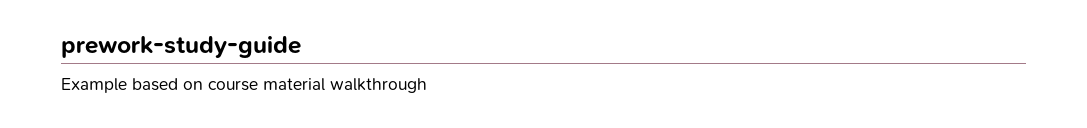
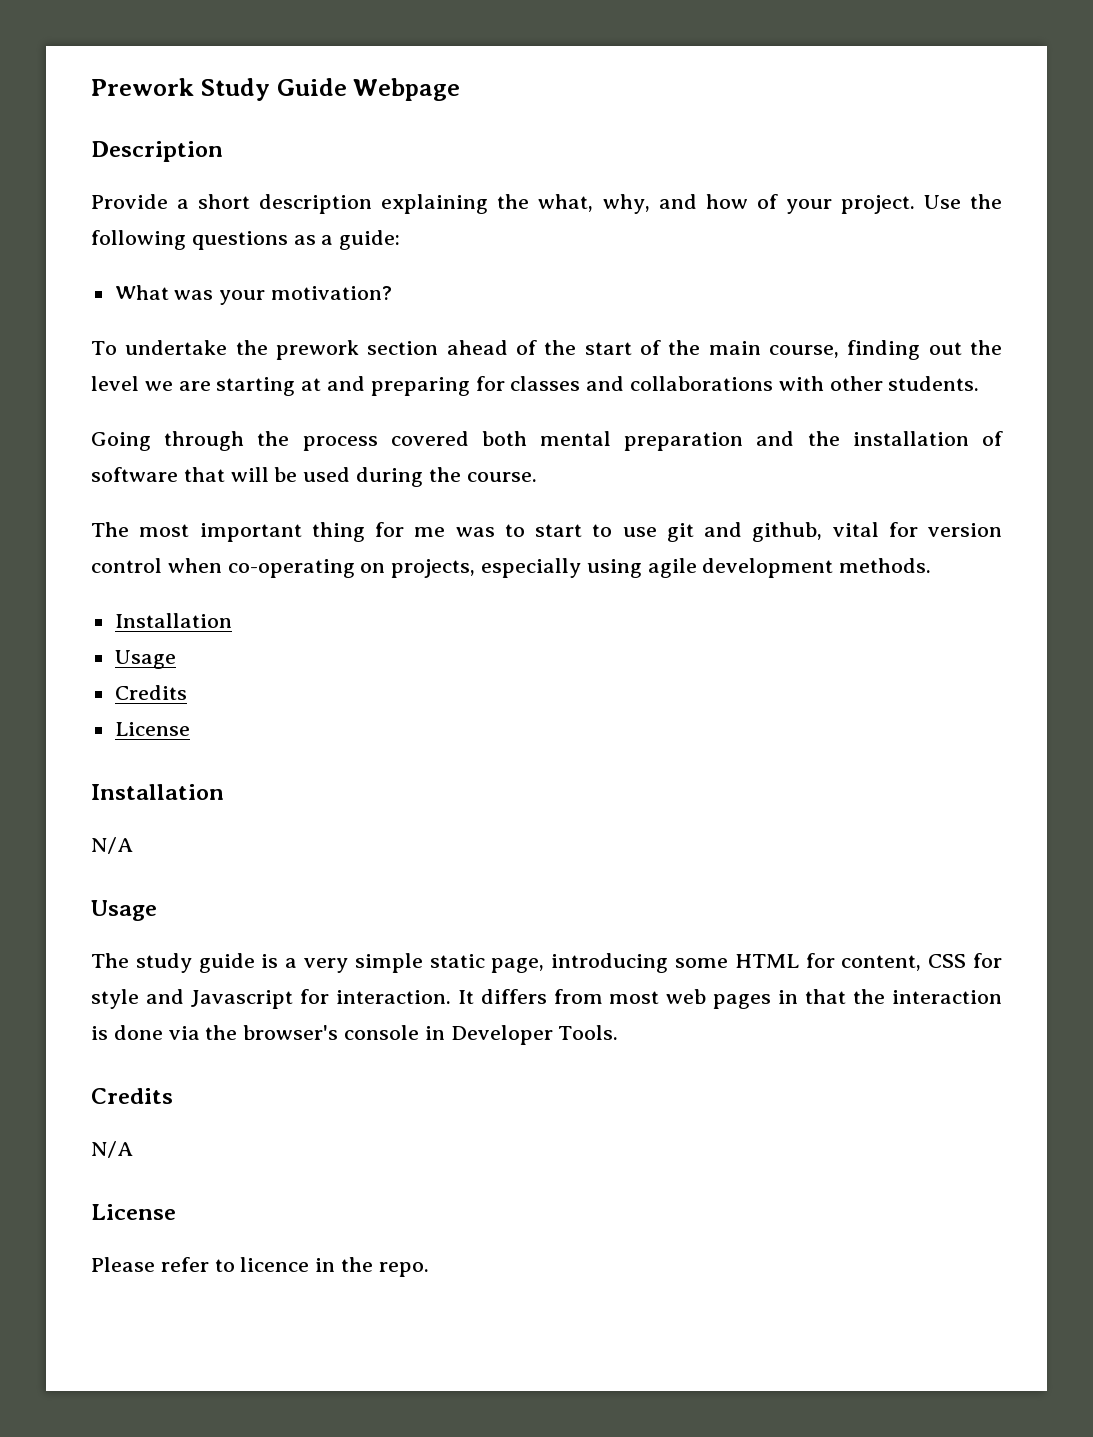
- prework-study-guide
- Example based on course material walkthrough
+ Prework Study Guide Webpage
+ Description
+ Provide a short description explaining the what, why, and how of your project. Use the following questions as a guide:
+ What was your motivation?
+ To undertake the prework section ahead of the start of the main course, finding out the level we are starting at and preparing for classes and collaborations with other students.
+ Going through the process covered both mental preparation and the installation of software that will be used during the course.
+ The most important thing for me was to start to use git and github, vital for version control when co-operating on projects, especially using agile development methods.
+ Installation
+ Usage
+ Credits
+ License
+ Installation
+ N/A
+ Usage
+ The study guide is a very simple static page, introducing some HTML for content, CSS for style and Javascript for interaction. It differs from most web pages in that the interaction is done via the browser's console in Developer Tools.
+ Credits
+ N/A
+ License
+ Please refer to licence in the repo.

